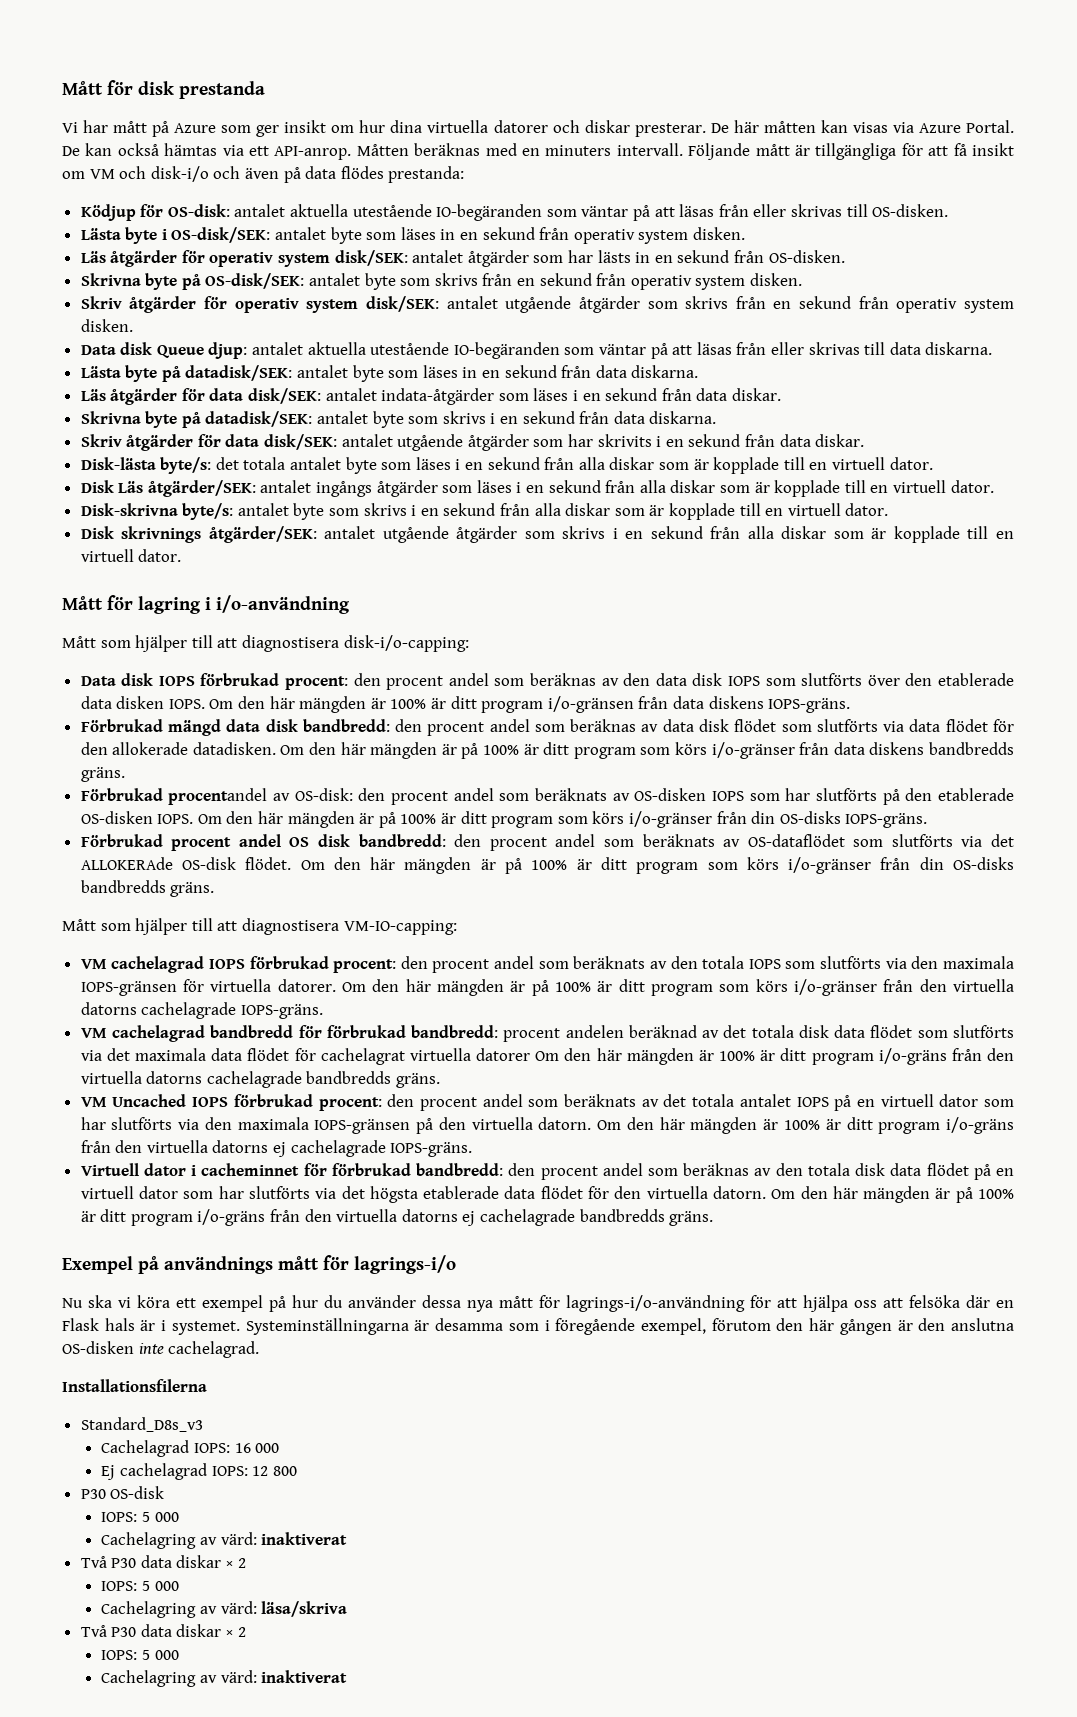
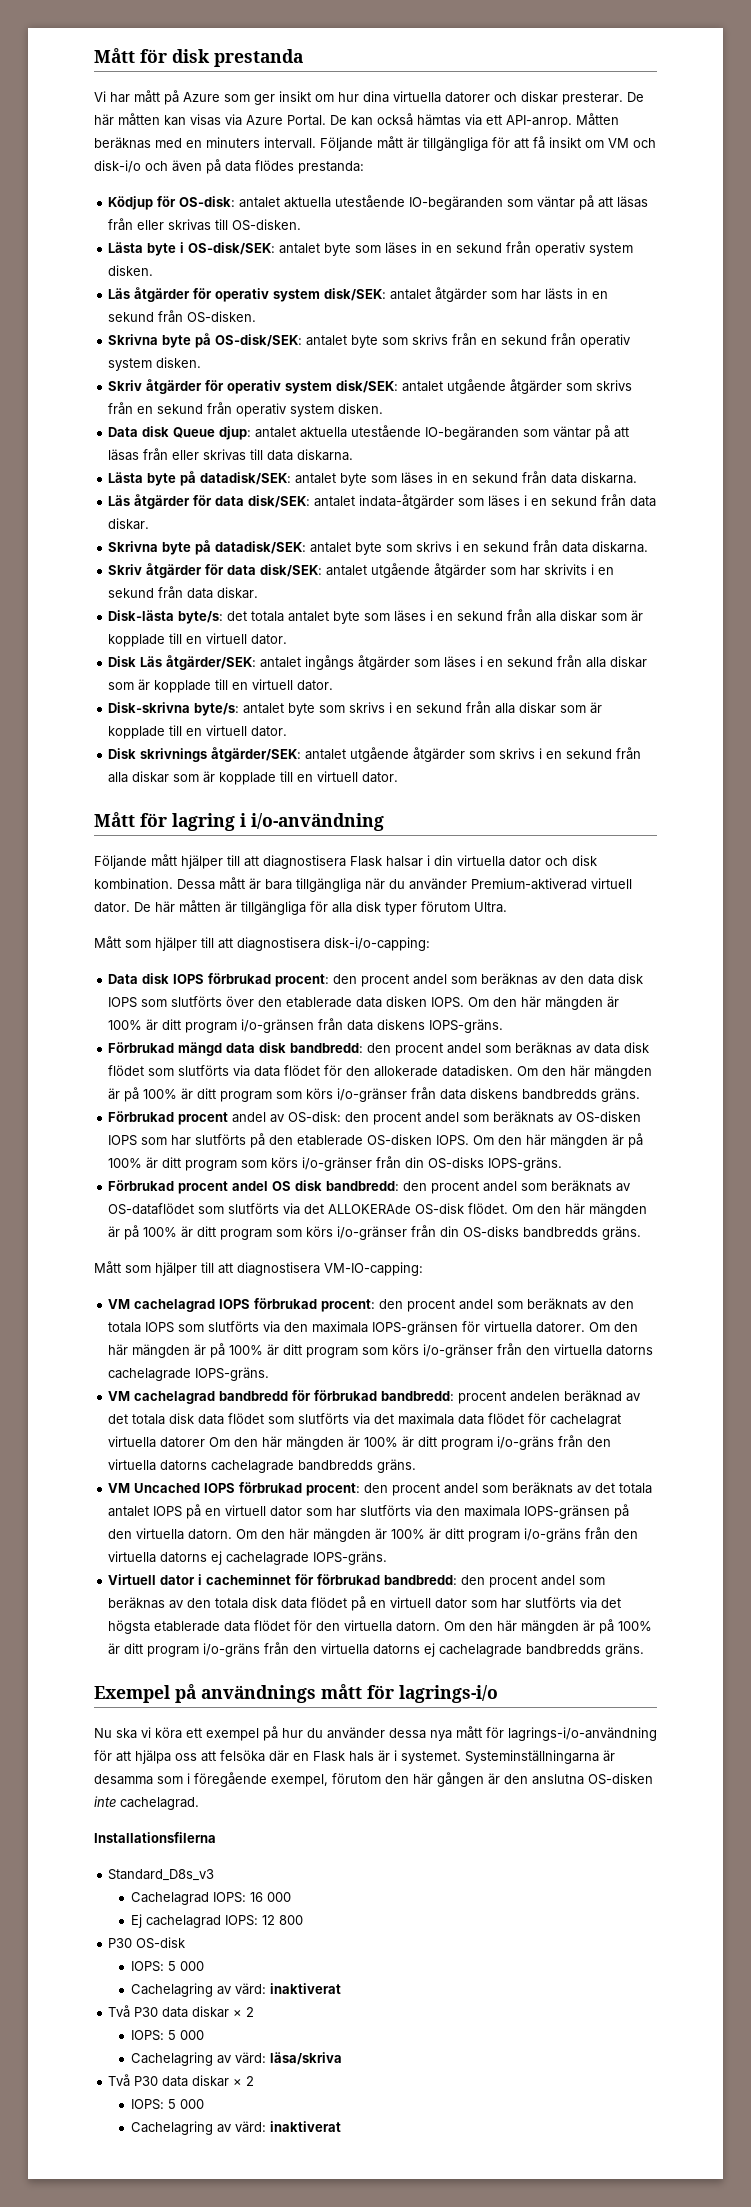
+ Följande mått hjälper till att diagnostisera Flask halsar i din virtuella dator och disk kombination. Dessa mått är bara tillgängliga när du använder Premium-aktiverad virtuell dator. De här måtten är tillgängliga för alla disk typer förutom Ultra.
- Förbrukad procentandel av OS-disk: den procent andel som beräknats av OS-disken IOPS som har slutförts på den etablerade OS-disken IOPS.
+ Förbrukad procent andel av OS-disk: den procent andel som beräknats av OS-disken IOPS som har slutförts på den etablerade OS-disken IOPS.

